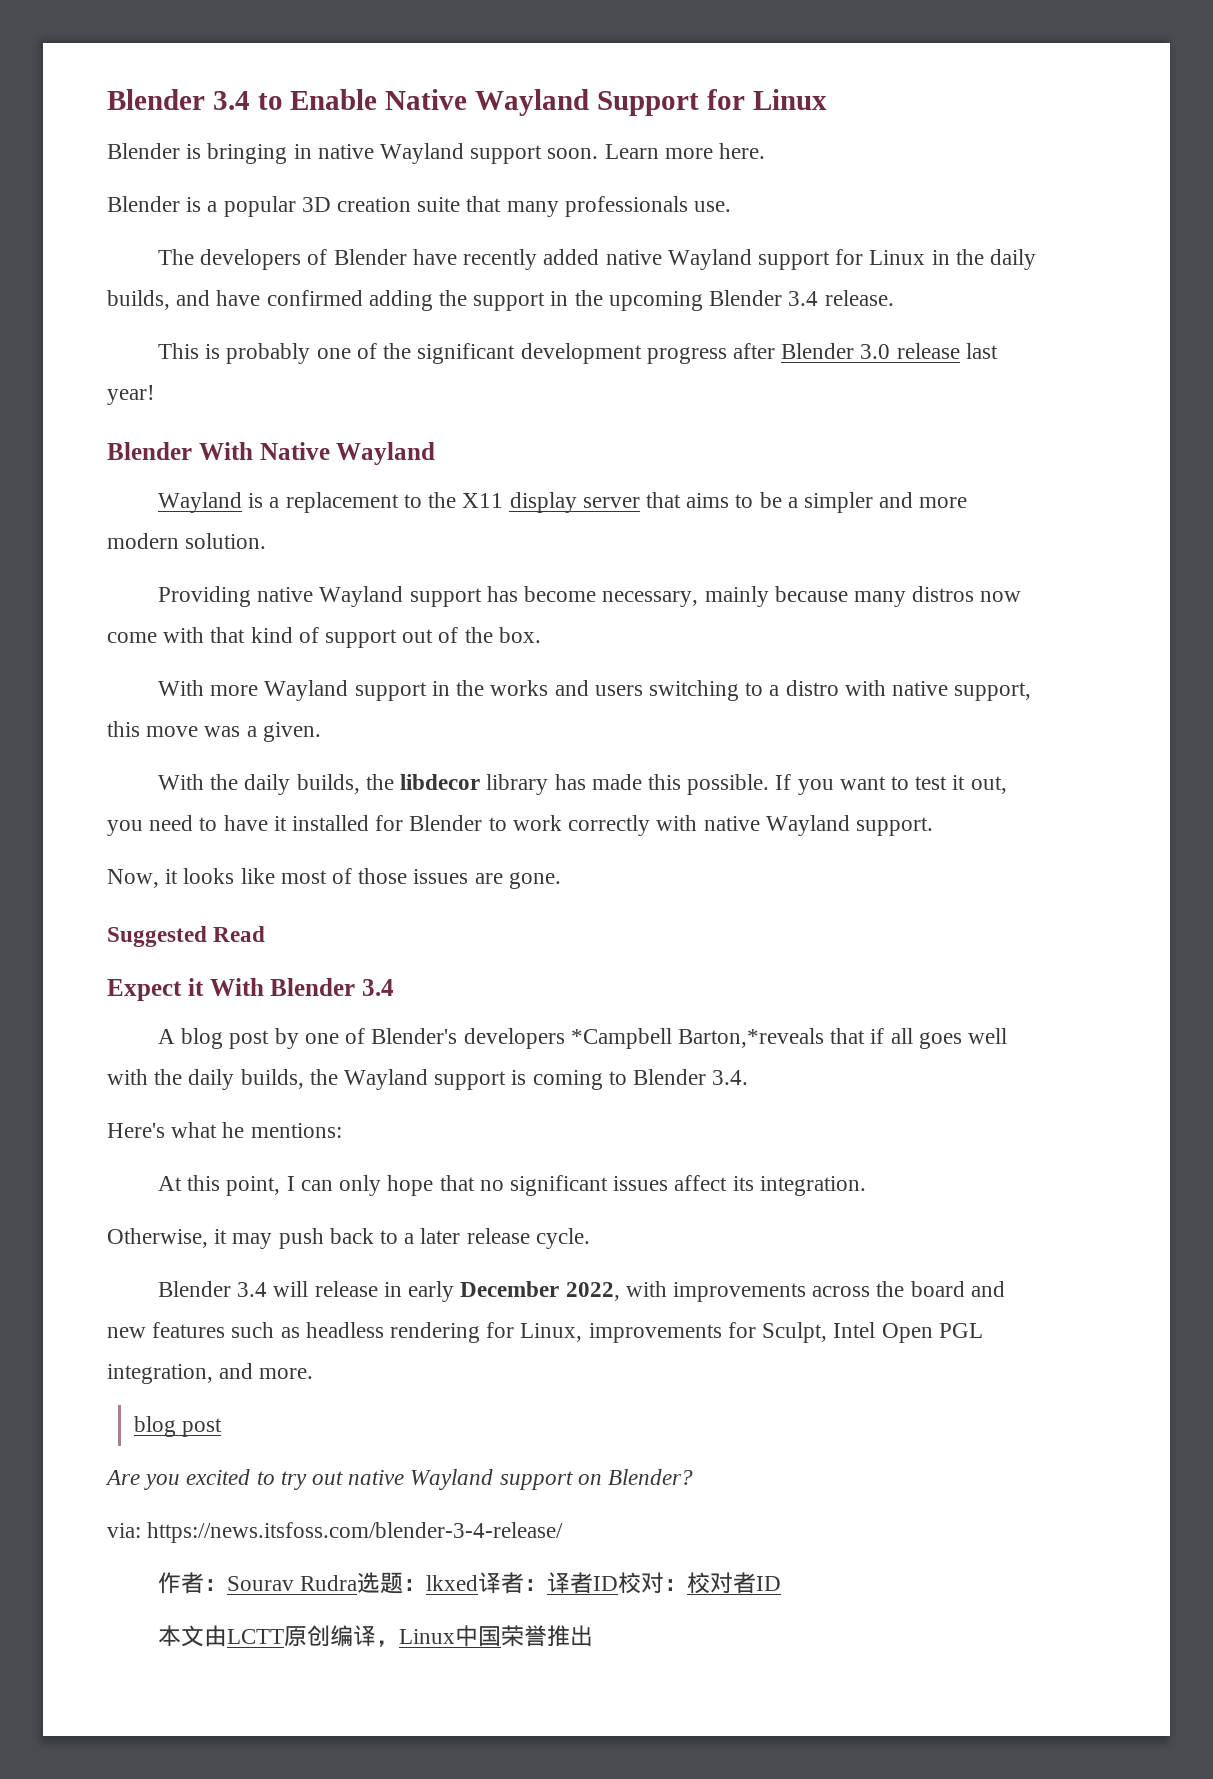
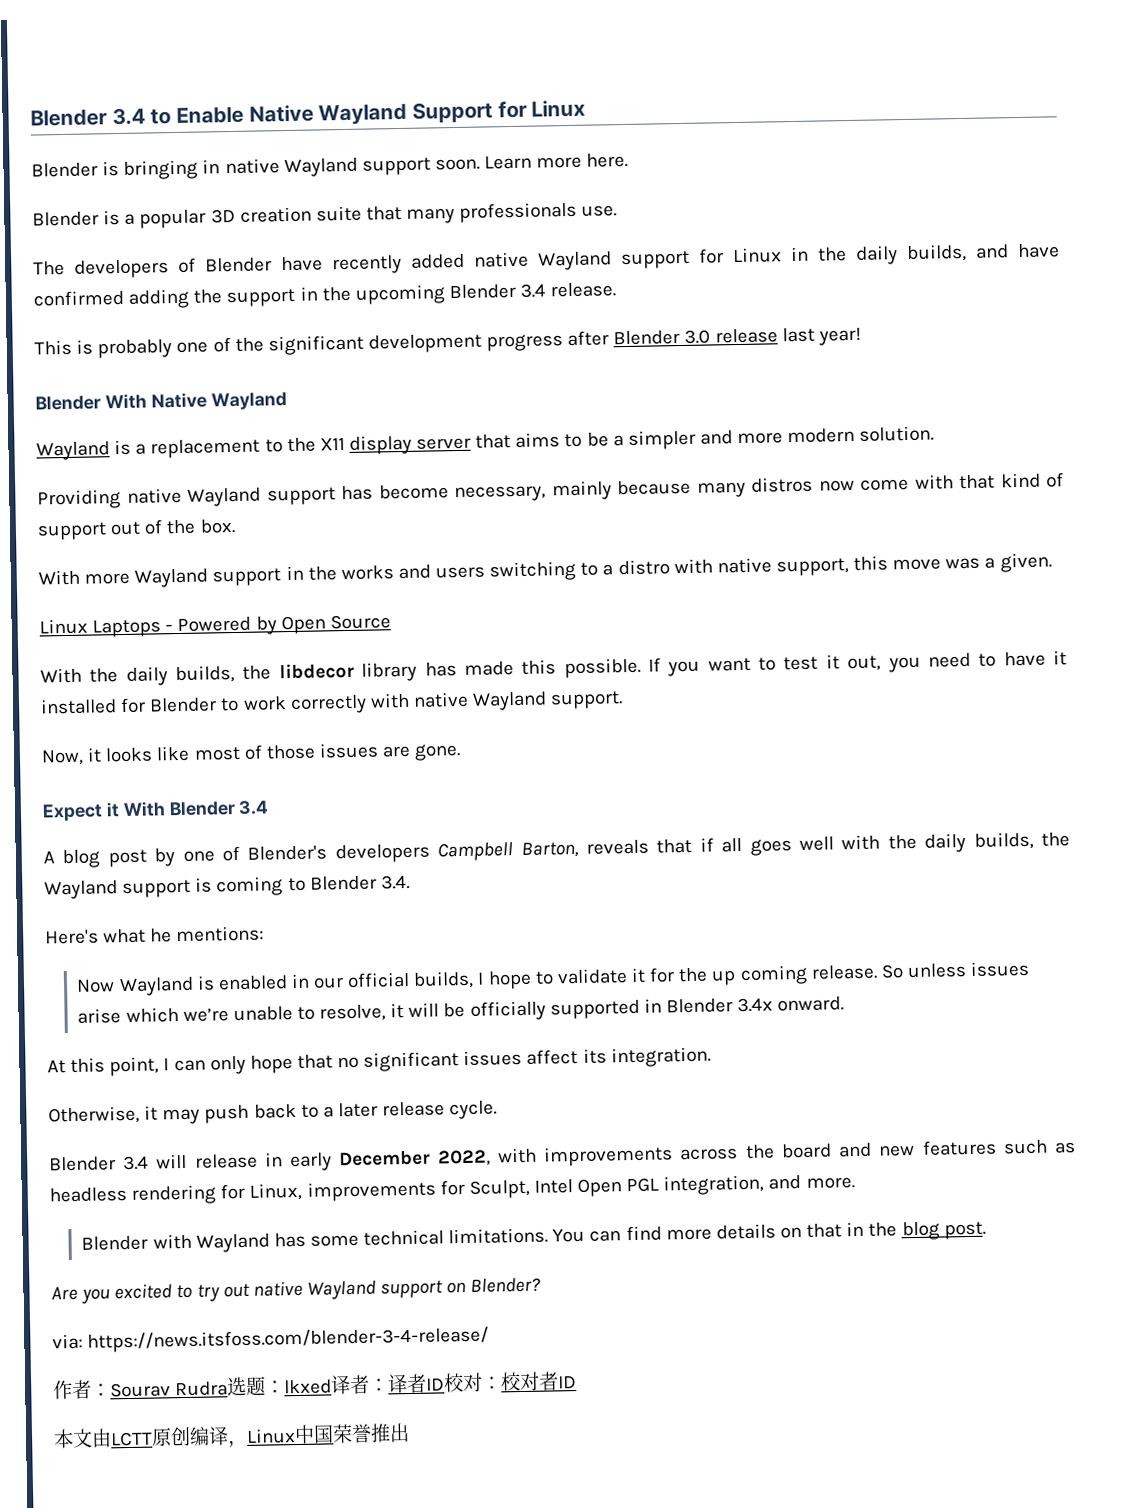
+ Linux Laptops - Powered by Open Source
- Suggested Read
- A blog post by one of Blender's developers *Campbell Barton,*reveals that if all goes well with the daily builds, the Wayland support is coming to Blender 3.4.
+ A blog post by one of Blender's developers Campbell Barton, reveals that if all goes well with the daily builds, the Wayland support is coming to Blender 3.4.
+ Now Wayland is enabled in our official builds, I hope to validate it for the up coming release. So unless issues arise which we’re unable to resolve, it will be officially supported in Blender 3.4x onward.
  Blender 3.4 will release in early December 2022, with improvements across the board and new features such as headless rendering for Linux, improvements for Sculpt, Intel Open PGL integration, and more.
- blog post
+ Blender with Wayland has some technical limitations. You can find more details on that in the blog post.

